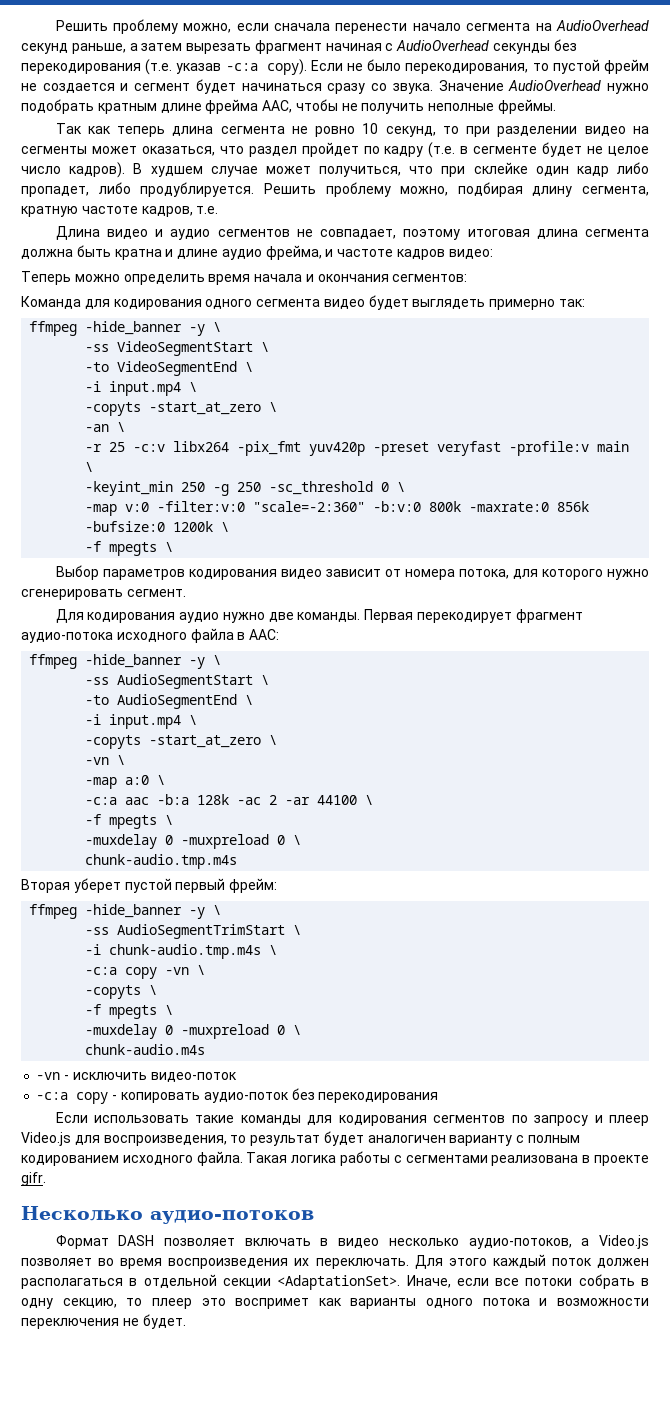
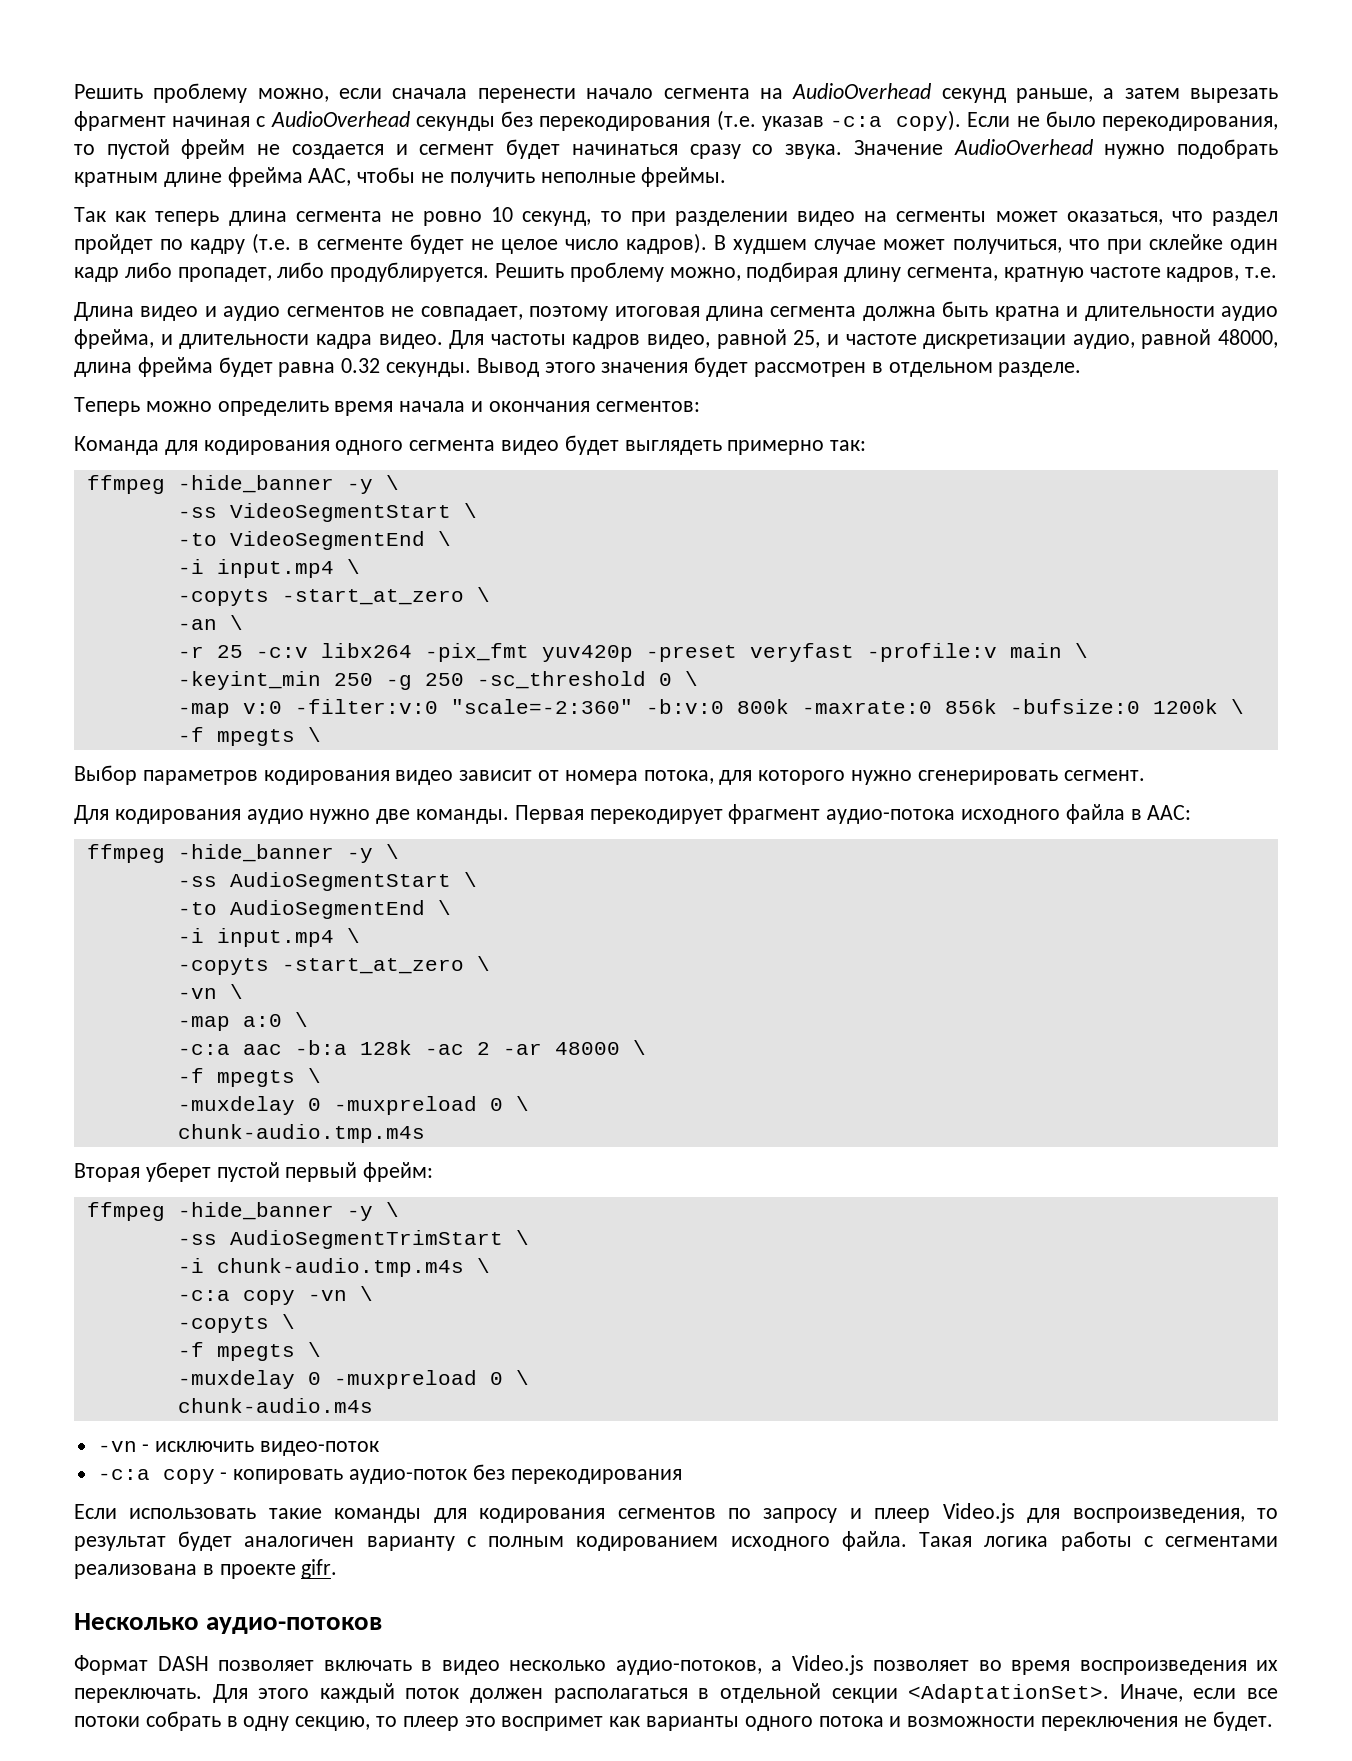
- Длина видео и аудио сегментов не совпадает, поэтому итоговая длина сегмента должна быть кратна и длине аудио фрейма, и частоте кадров видео:
+ Длина видео и аудио сегментов не совпадает, поэтому итоговая длина сегмента должна быть кратна и длительности аудио фрейма, и длительности кадра видео. Для частоты кадров видео, равной 25, и частоте дискретизации аудио, равной 48000, длина фрейма будет равна 0.32 секунды. Вывод этого значения будет рассмотрен в отдельном разделе.
- -c:a aac -b:a 128k -ac 2 -ar 44100 \
+ -c:a aac -b:a 128k -ac 2 -ar 48000 \

